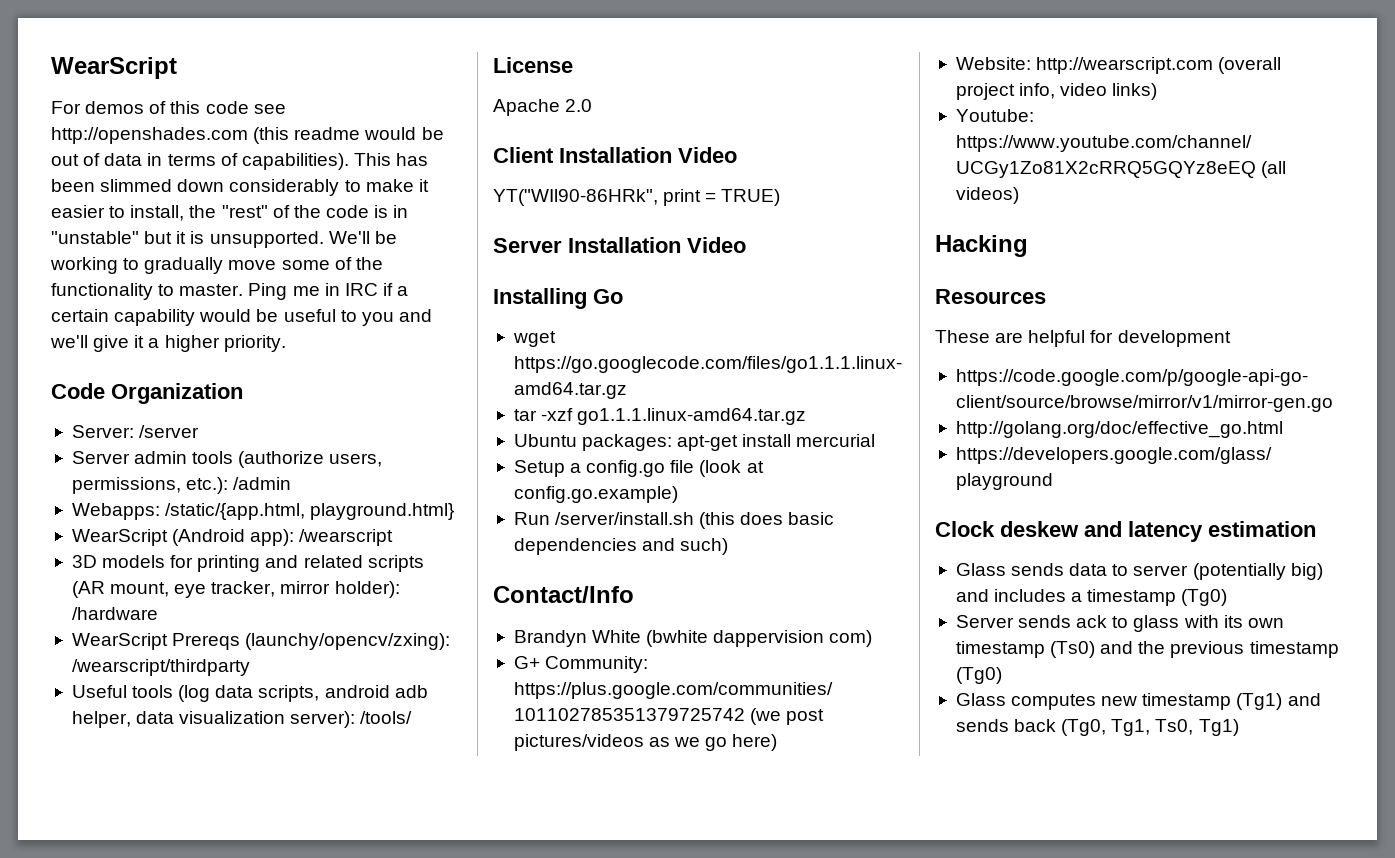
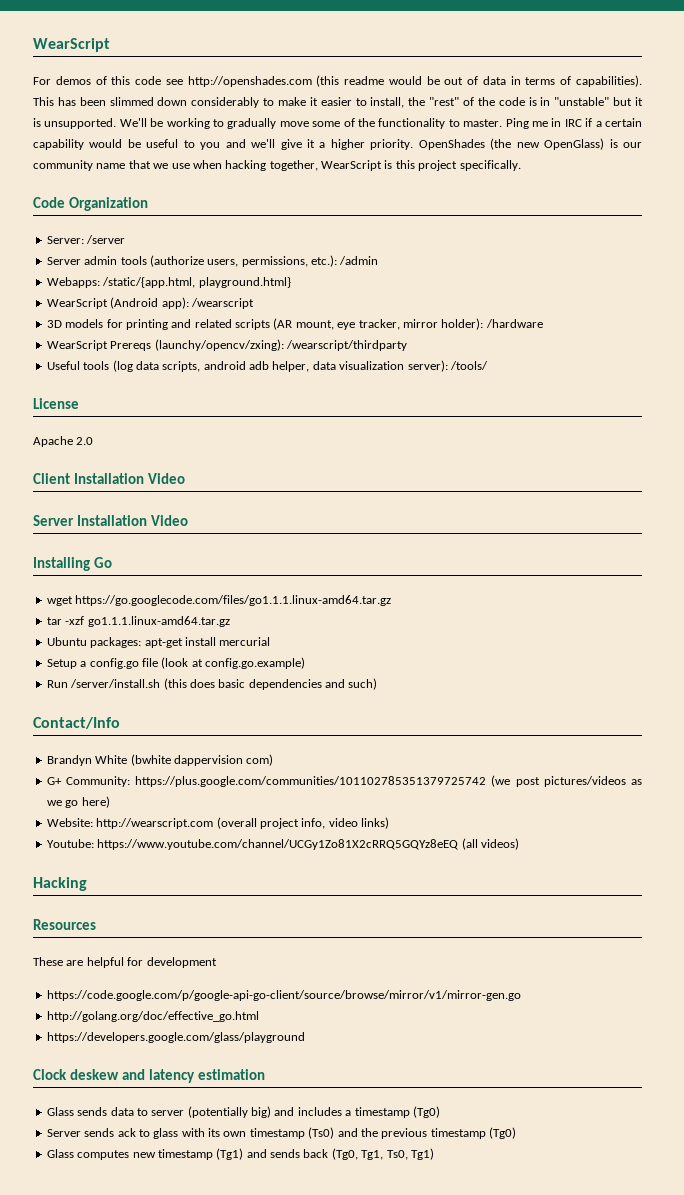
+ OpenShades (the new OpenGlass) is our community name that we use when hacking together, WearScript is this project specifically.
- YT("WIl90-86HRk", print = TRUE)

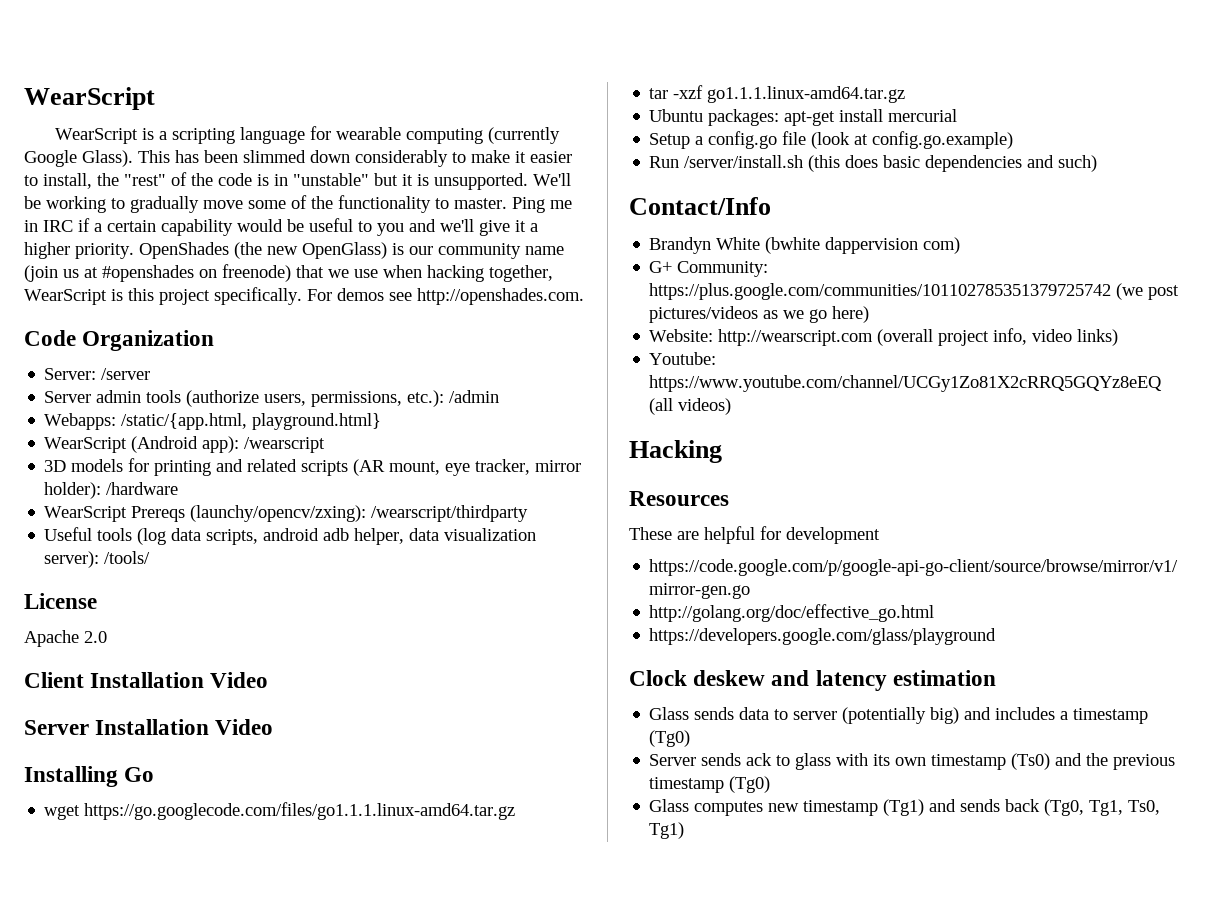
- For demos of this code see http://openshades.com (this readme would be out of data in terms of capabilities).
+ WearScript is a scripting language for wearable computing (currently Google Glass).
- OpenShades (the new OpenGlass) is our community name that we use when hacking together, WearScript is this project specifically.
+ OpenShades (the new OpenGlass) is our community name (join us at #openshades on freenode) that we use when hacking together, WearScript is this project specifically. For demos see http://openshades.com.

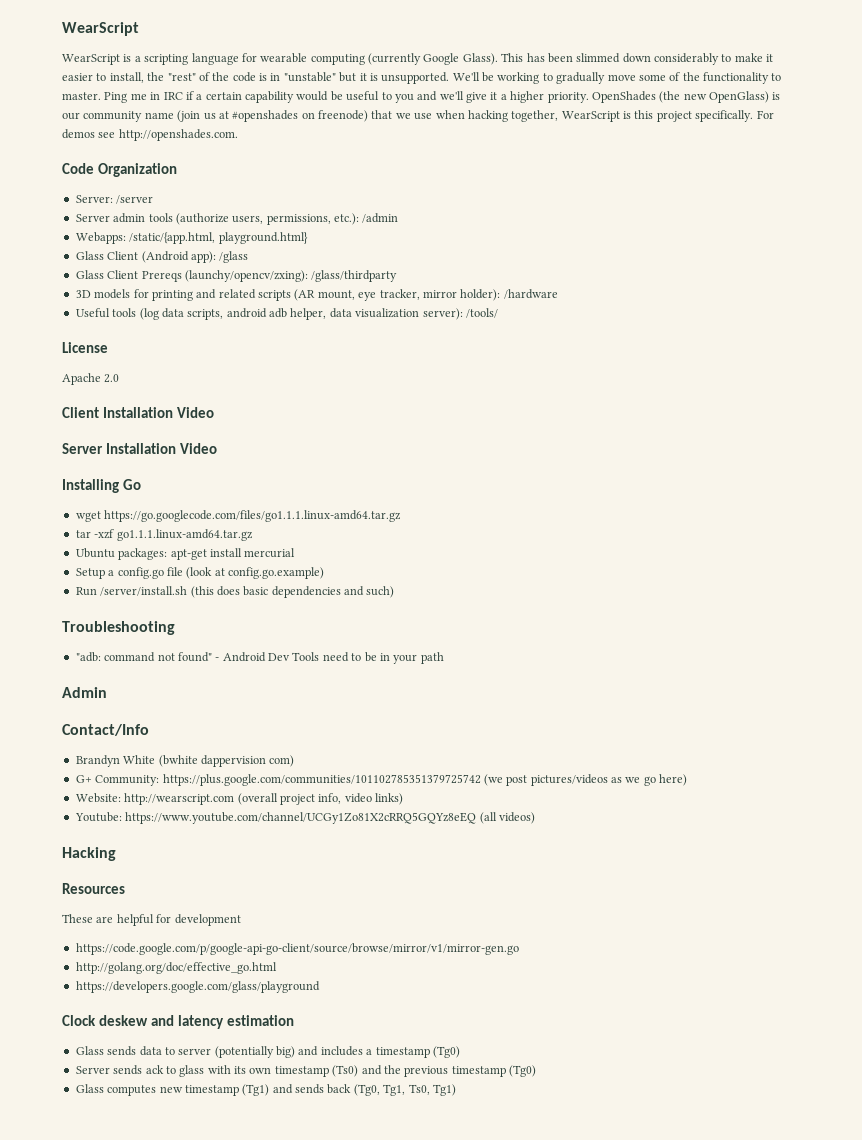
- WearScript (Android app): /wearscript
+ Glass Client (Android app): /glass
+ Glass Client Prereqs (launchy/opencv/zxing): /glass/thirdparty
- WearScript Prereqs (launchy/opencv/zxing): /wearscript/thirdparty
+ Troubleshooting
+ "adb: command not found" - Android Dev Tools need to be in your path
+ Admin

